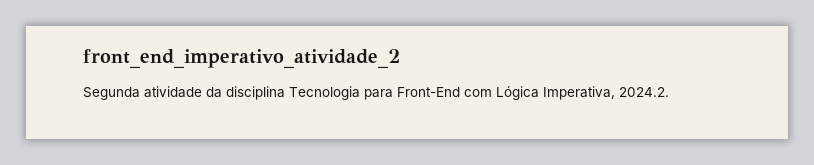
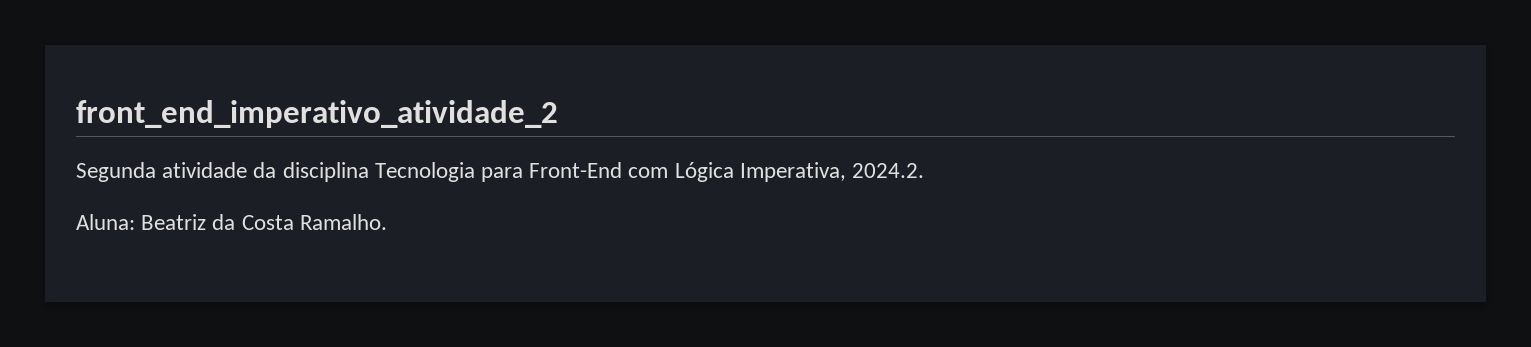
+ Aluna: Beatriz da Costa Ramalho.

